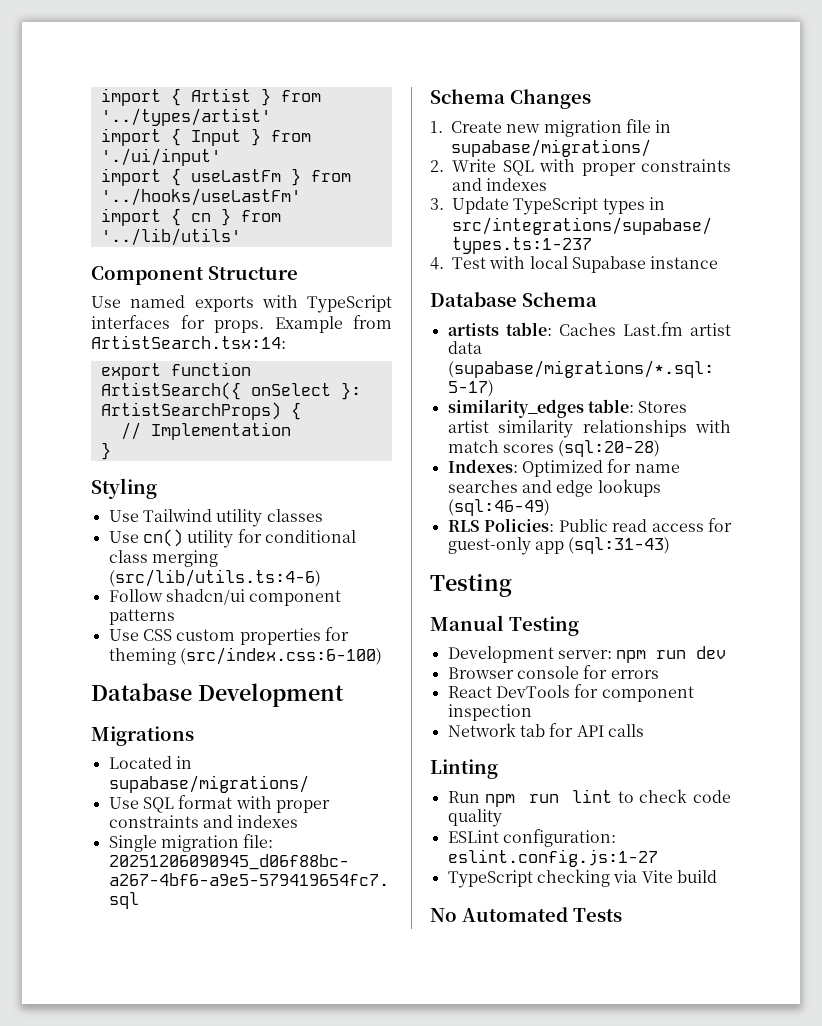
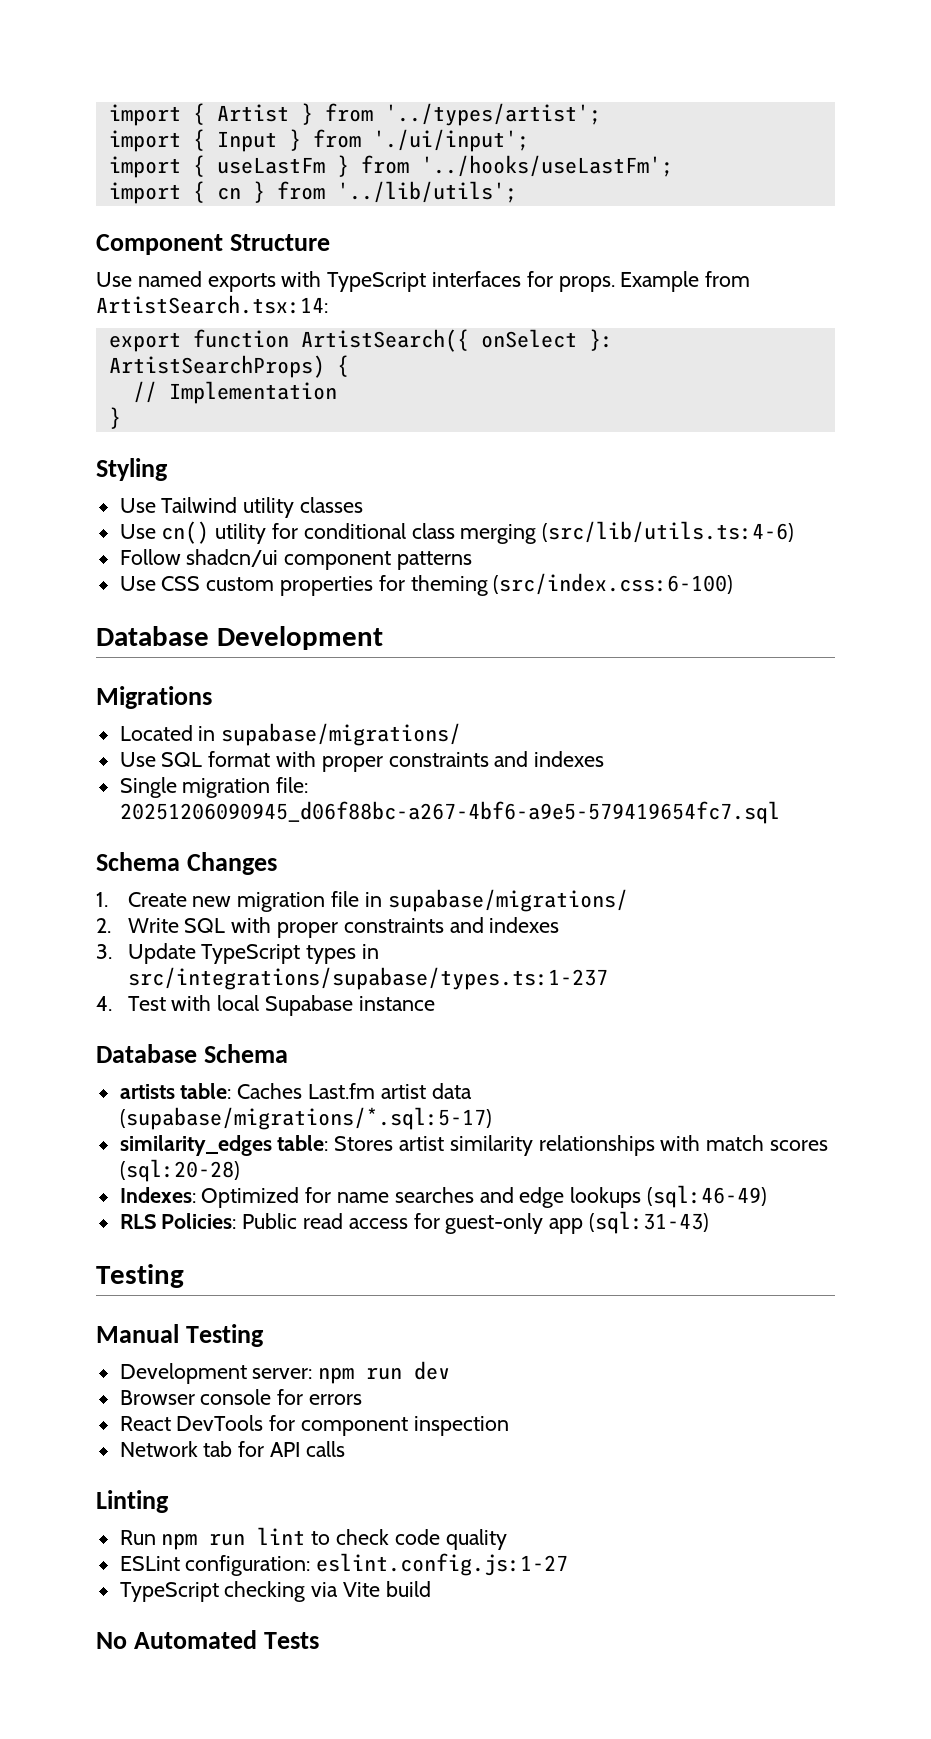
- import { Artist } from '../types/artist'
+ import { Artist } from '../types/artist';
- import { Input } from './ui/input'
+ import { Input } from './ui/input';
- import { useLastFm } from '../hooks/useLastFm'
+ import { useLastFm } from '../hooks/useLastFm';
- import { cn } from '../lib/utils'
+ import { cn } from '../lib/utils';

